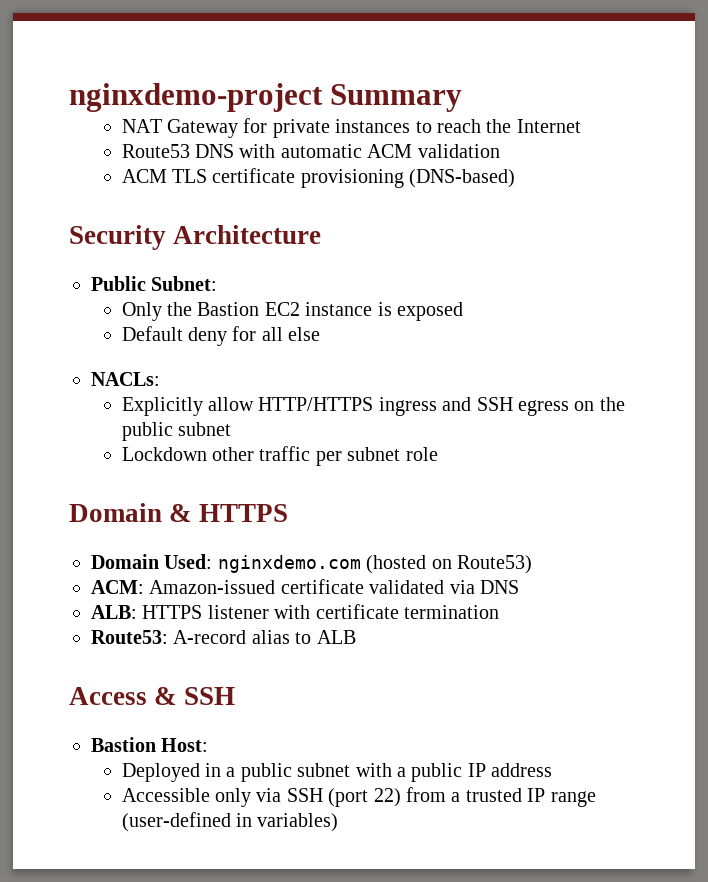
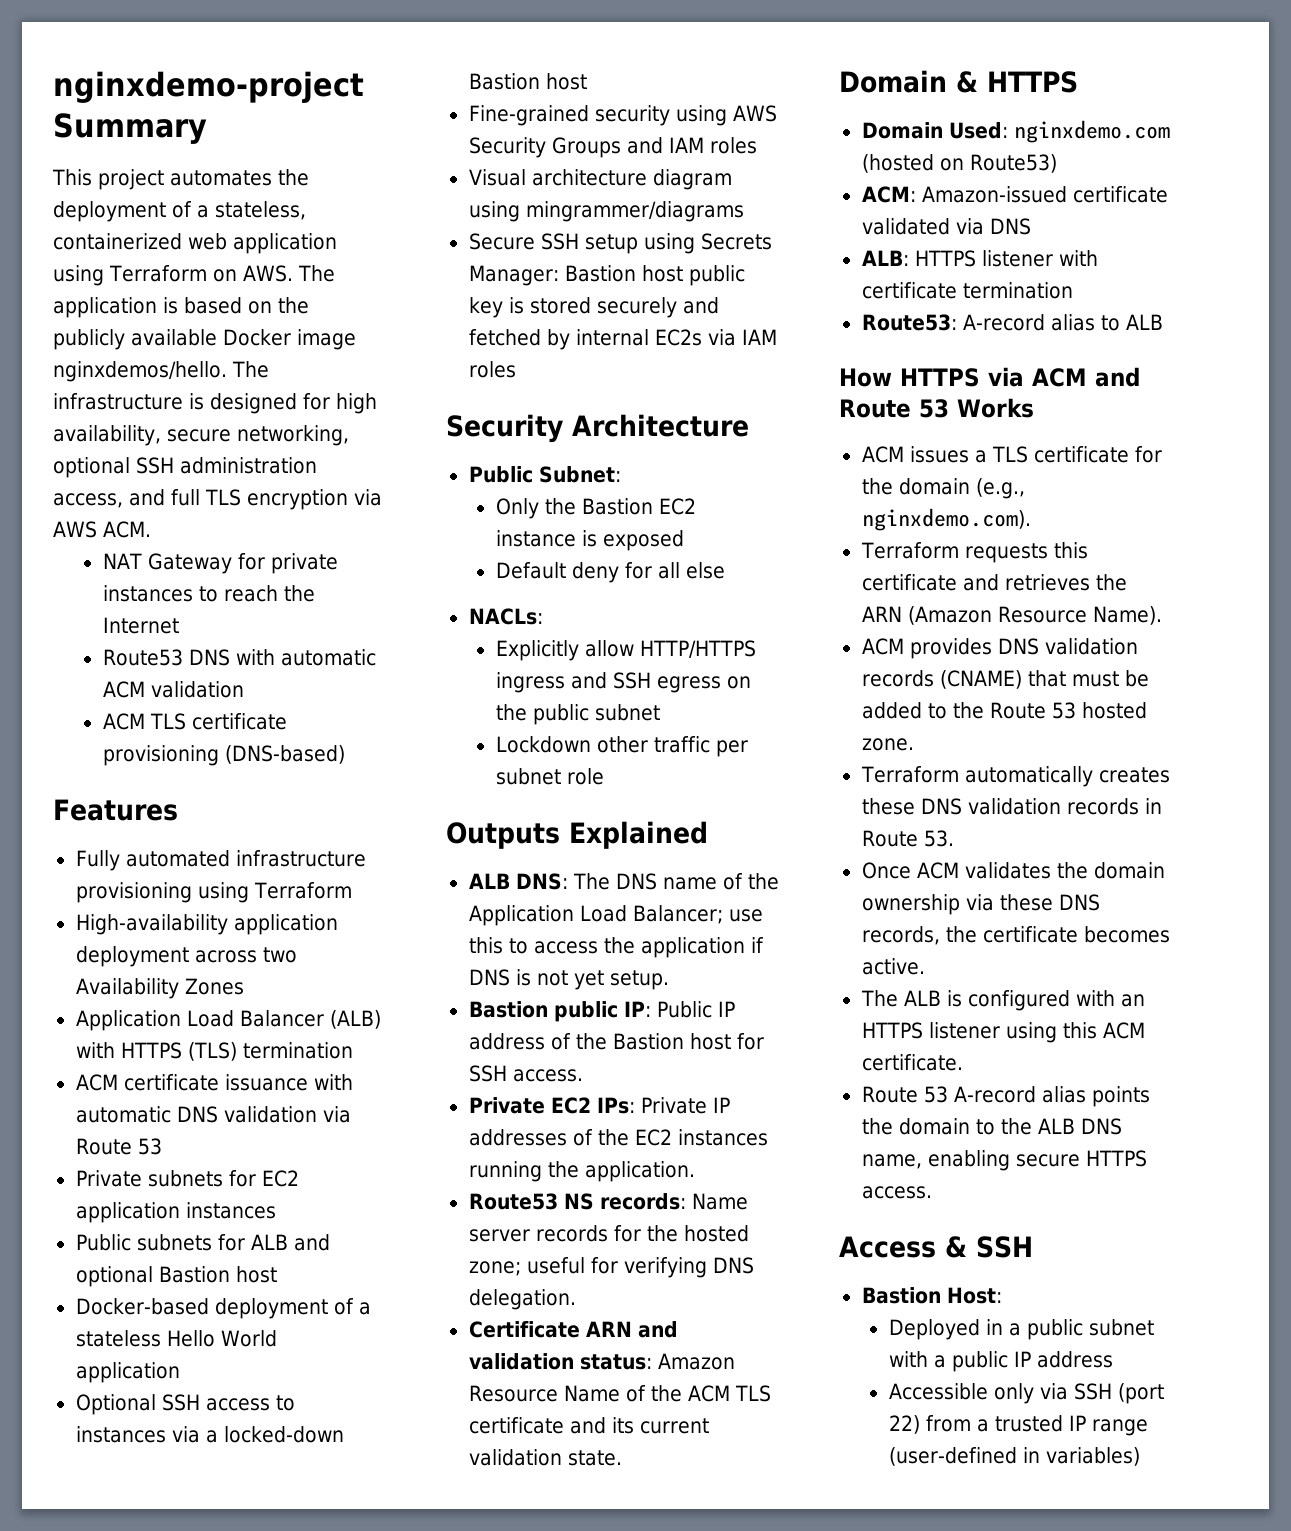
+ This project automates the deployment of a stateless, containerized web application using Terraform on AWS. The application is based on the publicly available Docker image nginxdemos/hello. The infrastructure is designed for high availability, secure networking, optional SSH administration access, and full TLS encryption via AWS ACM.
+ Features
+ Fully automated infrastructure provisioning using Terraform
+ High-availability application deployment across two Availability Zones
+ Application Load Balancer (ALB) with HTTPS (TLS) termination
+ ACM certificate issuance with automatic DNS validation via Route 53
+ Private subnets for EC2 application instances
+ Public subnets for ALB and optional Bastion host
+ Docker-based deployment of a stateless Hello World application
+ Optional SSH access to instances via a locked-down Bastion host
+ Fine-grained security using AWS Security Groups and IAM roles
+ Visual architecture diagram using mingrammer/diagrams
+ Secure SSH setup using Secrets Manager: Bastion host public key is stored securely and fetched by internal EC2s via IAM roles
+ Outputs Explained
+ ALB DNS: The DNS name of the Application Load Balancer; use this to access the application if DNS is not yet setup.
+ Bastion public IP: Public IP address of the Bastion host for SSH access.
+ Private EC2 IPs: Private IP addresses of the EC2 instances running the application.
+ Route53 NS records: Name server records for the hosted zone; useful for verifying DNS delegation.
+ Certificate ARN and validation status: Amazon Resource Name of the ACM TLS certificate and its current validation state.
+ How HTTPS via ACM and Route 53 Works
+ ACM issues a TLS certificate for the domain (e.g., nginxdemo.com).
+ Terraform requests this certificate and retrieves the ARN (Amazon Resource Name).
+ ACM provides DNS validation records (CNAME) that must be added to the Route 53 hosted zone.
+ Terraform automatically creates these DNS validation records in Route 53.
+ Once ACM validates the domain ownership via these DNS records, the certificate becomes active.
+ The ALB is configured with an HTTPS listener using this ACM certificate.
+ Route 53 A-record alias points the domain to the ALB DNS name, enabling secure HTTPS access.

